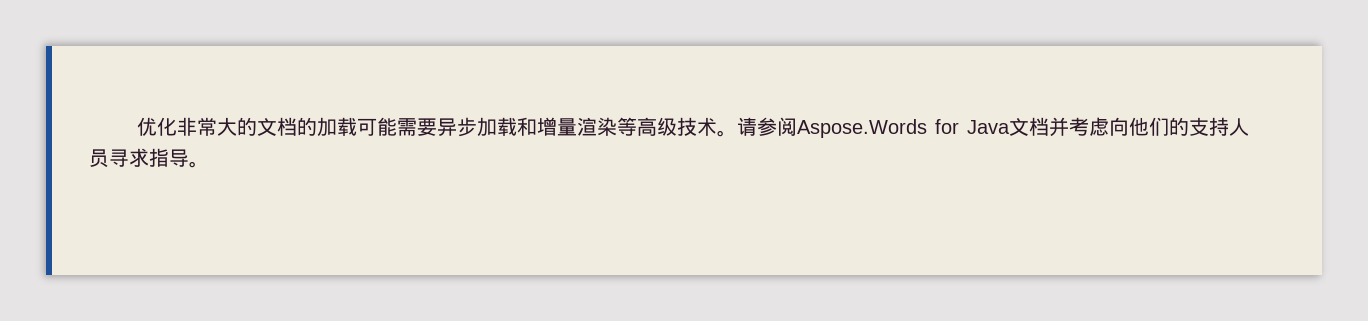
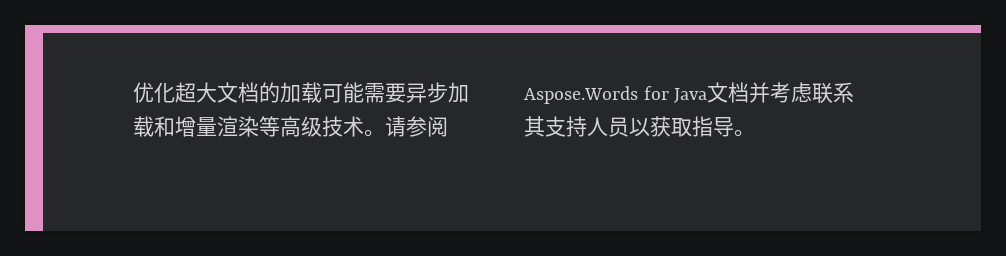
- 优化非常大的文档的加载可能需要异步加载和增量渲染等高级技术。
+ 优化超大文档的加载可能需要异步加载和增量渲染等高级技术。
- 请参阅Aspose.Words for Java文档并考虑向他们的支持人员寻求指导。
+ 请参阅Aspose.Words for Java文档并考虑联系其支持人员以获取指导。

